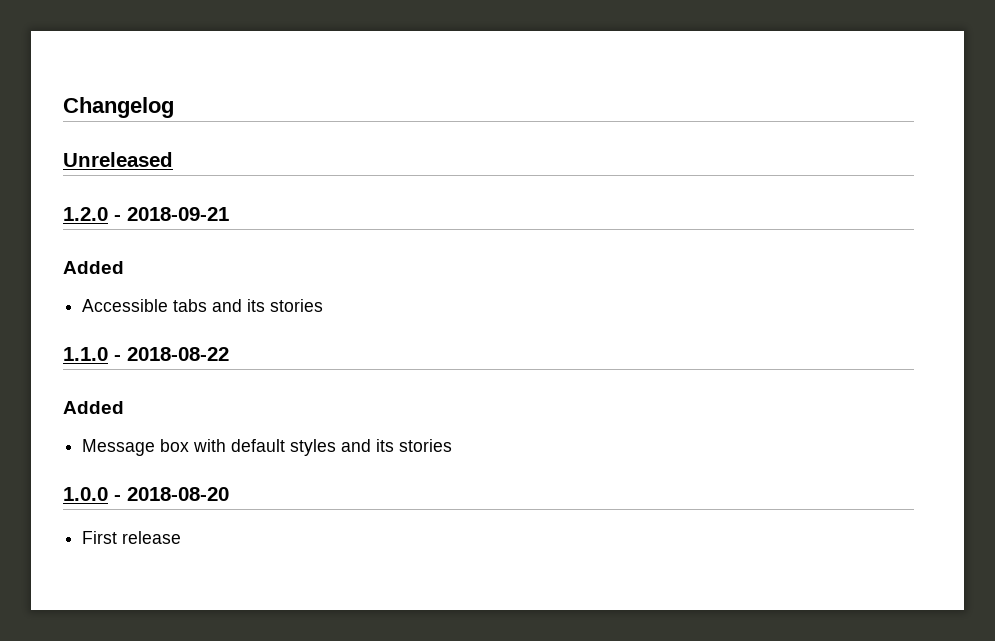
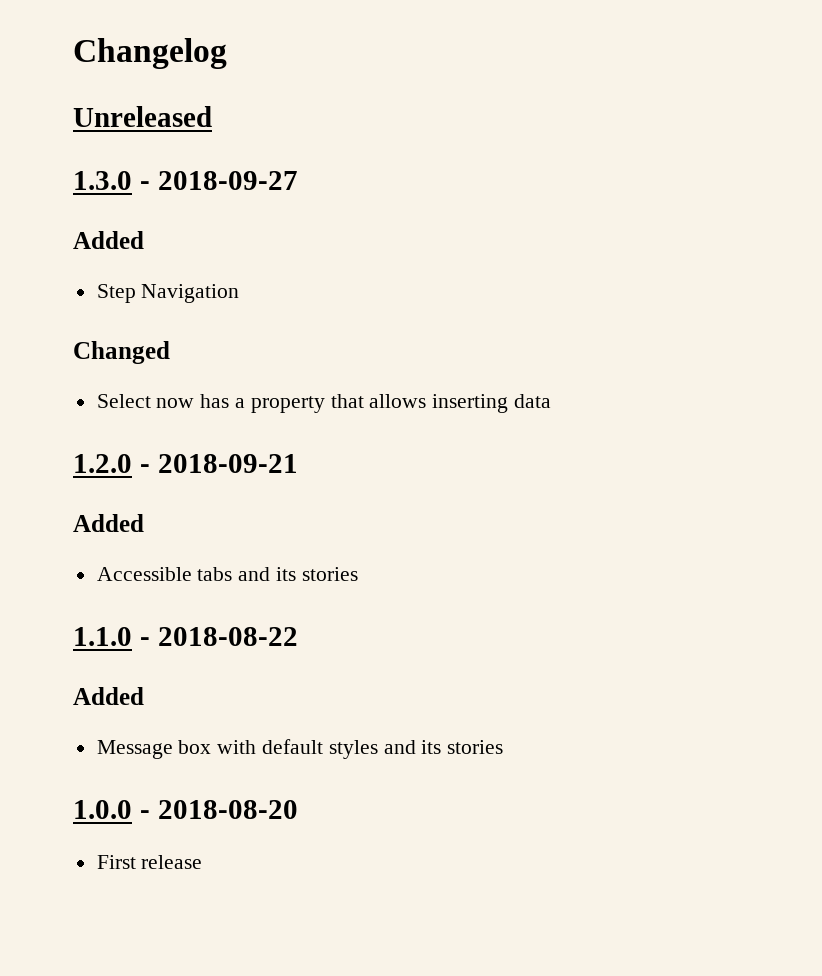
+ 1.3.0 - 2018-09-27
+ Added
+ Step Navigation
+ Changed
+ Select now has a property that allows inserting data

